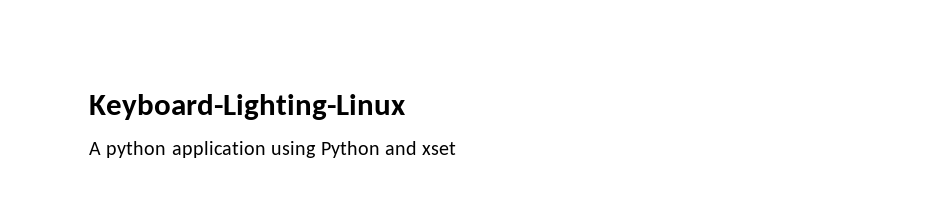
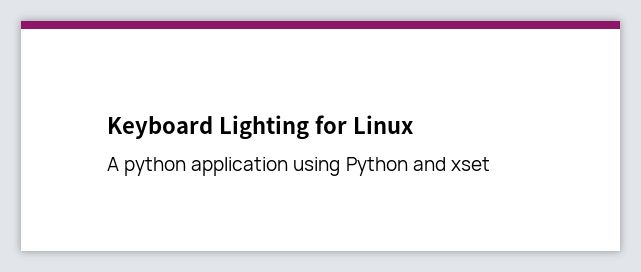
- Keyboard-Lighting-Linux
+ Keyboard Lighting for Linux

